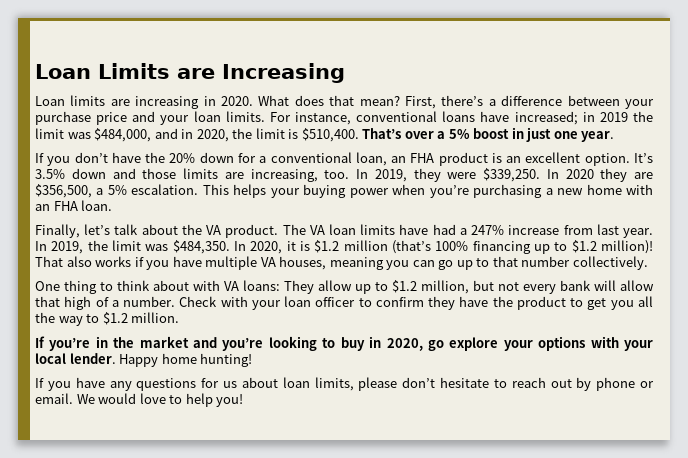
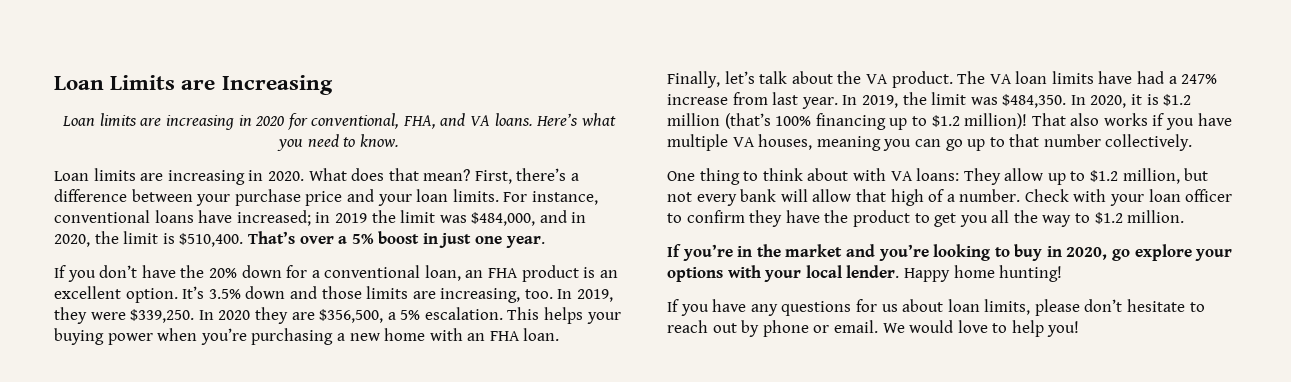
+ Loan limits are increasing in 2020 for conventional, FHA, and VA loans. Here’s what you need to know.

